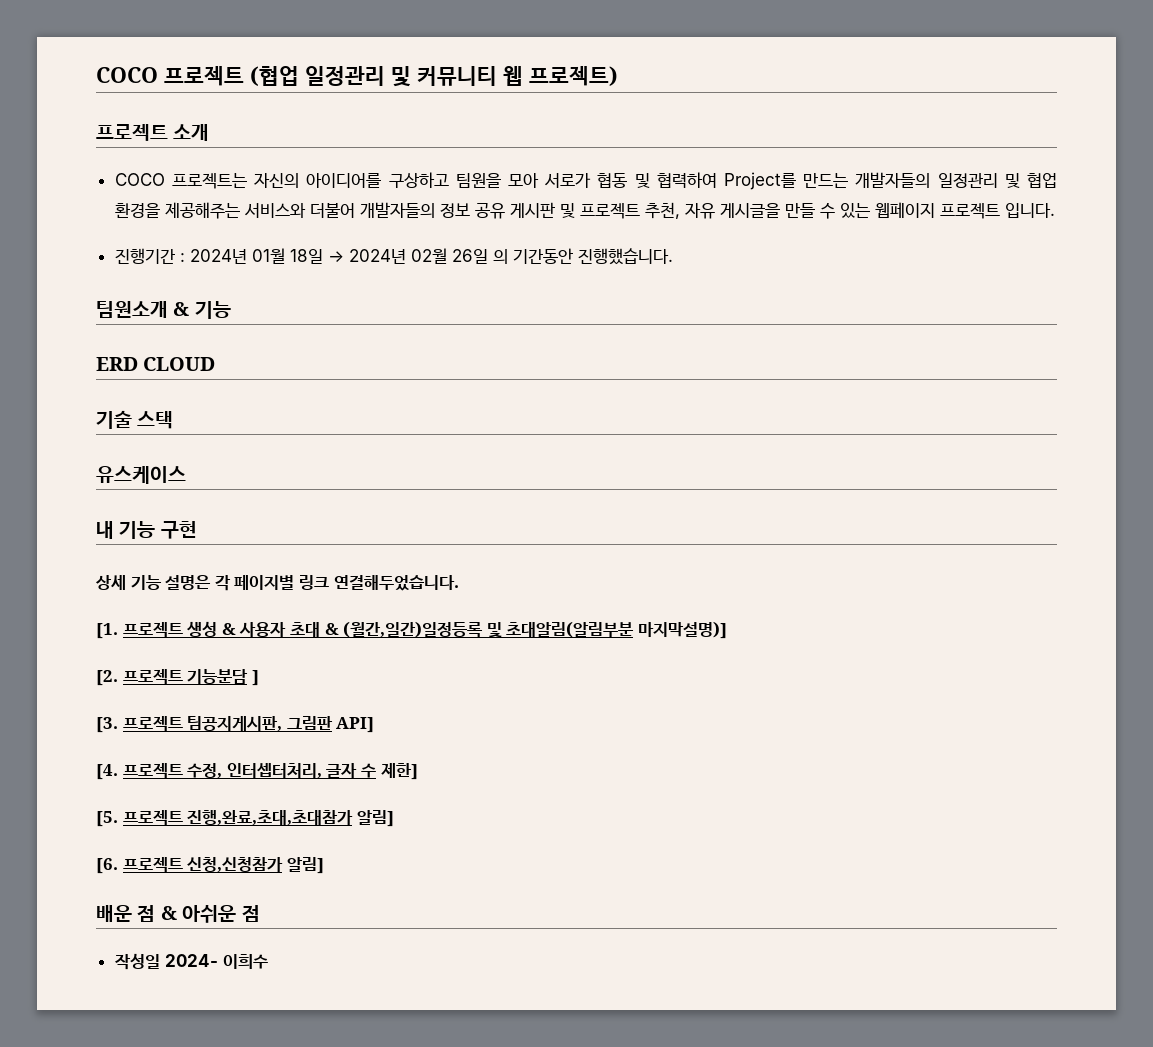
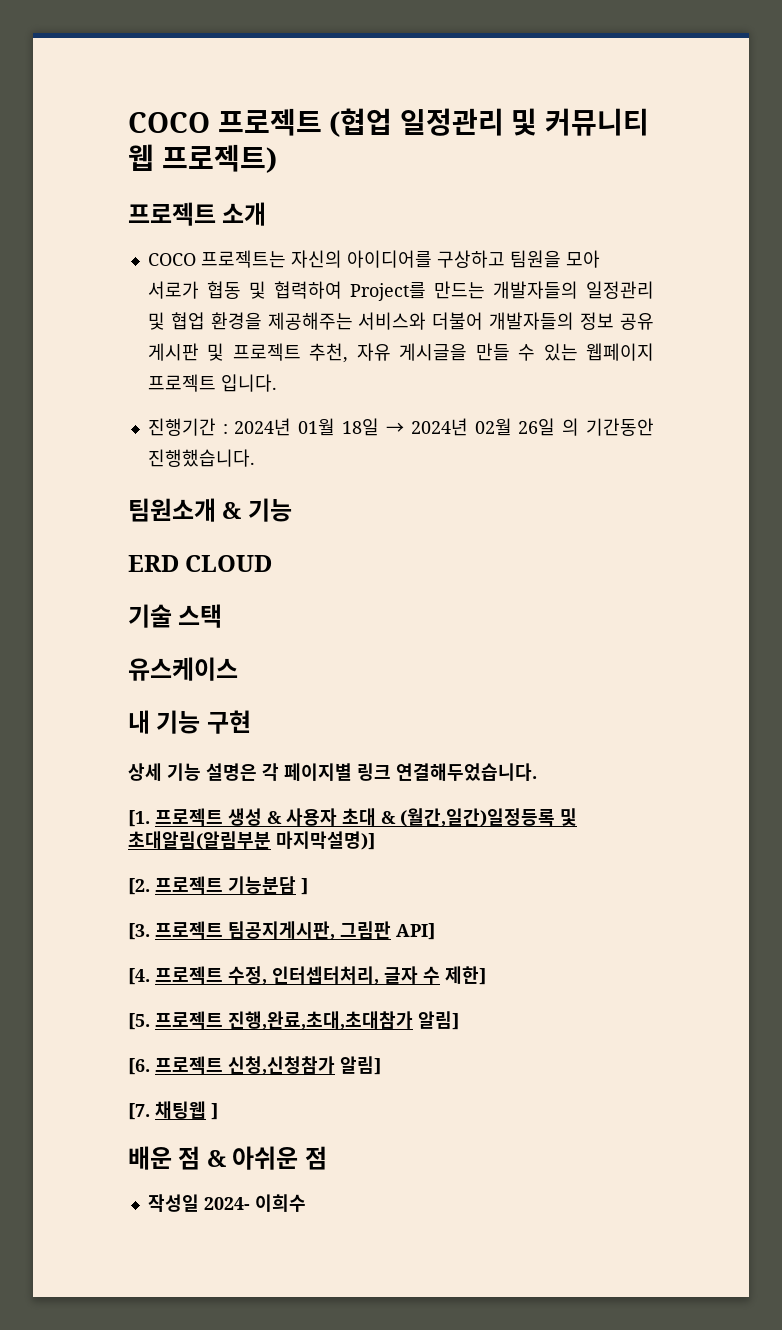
+ [7. 채팅웹 ]

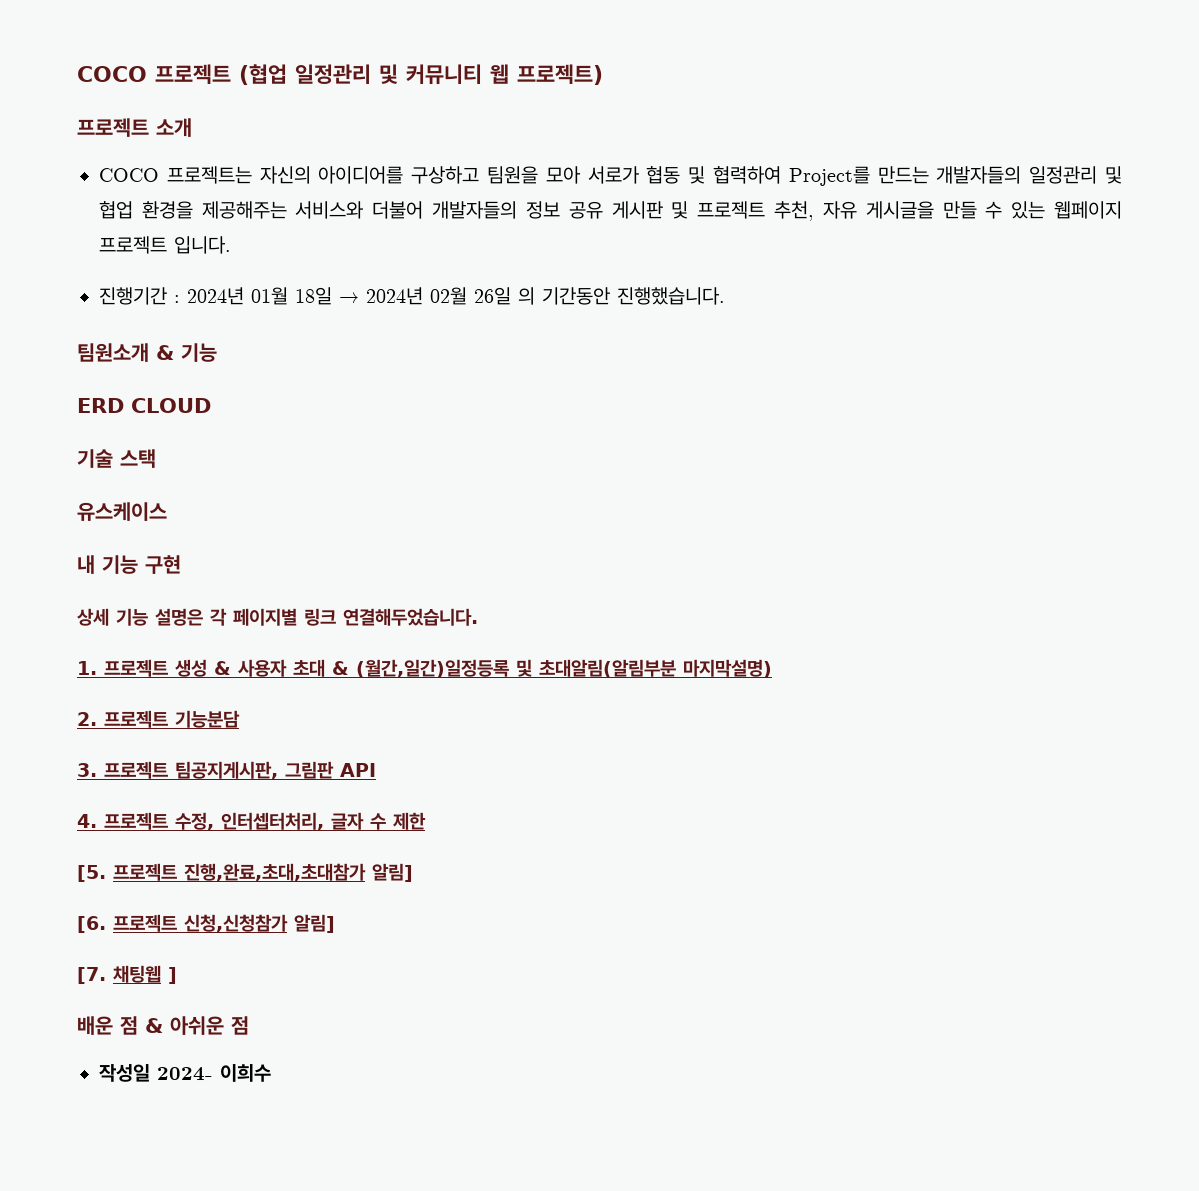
- [1. 프로젝트 생성 & 사용자 초대 & (월간,일간)일정등록 및 초대알림(알림부분 마지막설명)]
- [2. 프로젝트 기능분담 ]
- [3. 프로젝트 팀공지게시판, 그림판 API]
- [4. 프로젝트 수정, 인터셉터처리, 글자 수 제한]
+ 1. 프로젝트 생성 & 사용자 초대 & (월간,일간)일정등록 및 초대알림(알림부분 마지막설명)
+ 2. 프로젝트 기능분담
+ 3. 프로젝트 팀공지게시판, 그림판 API
+ 4. 프로젝트 수정, 인터셉터처리, 글자 수 제한

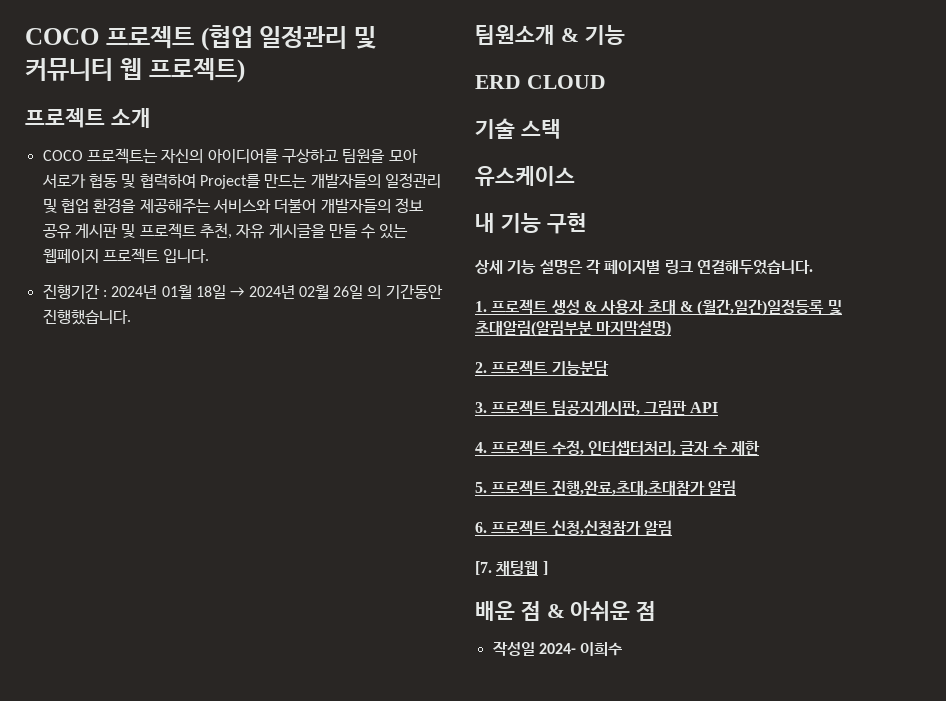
- [5. 프로젝트 진행,완료,초대,초대참가 알림]
- [6. 프로젝트 신청,신청참가 알림]
+ 5. 프로젝트 진행,완료,초대,초대참가 알림
+ 6. 프로젝트 신청,신청참가 알림

